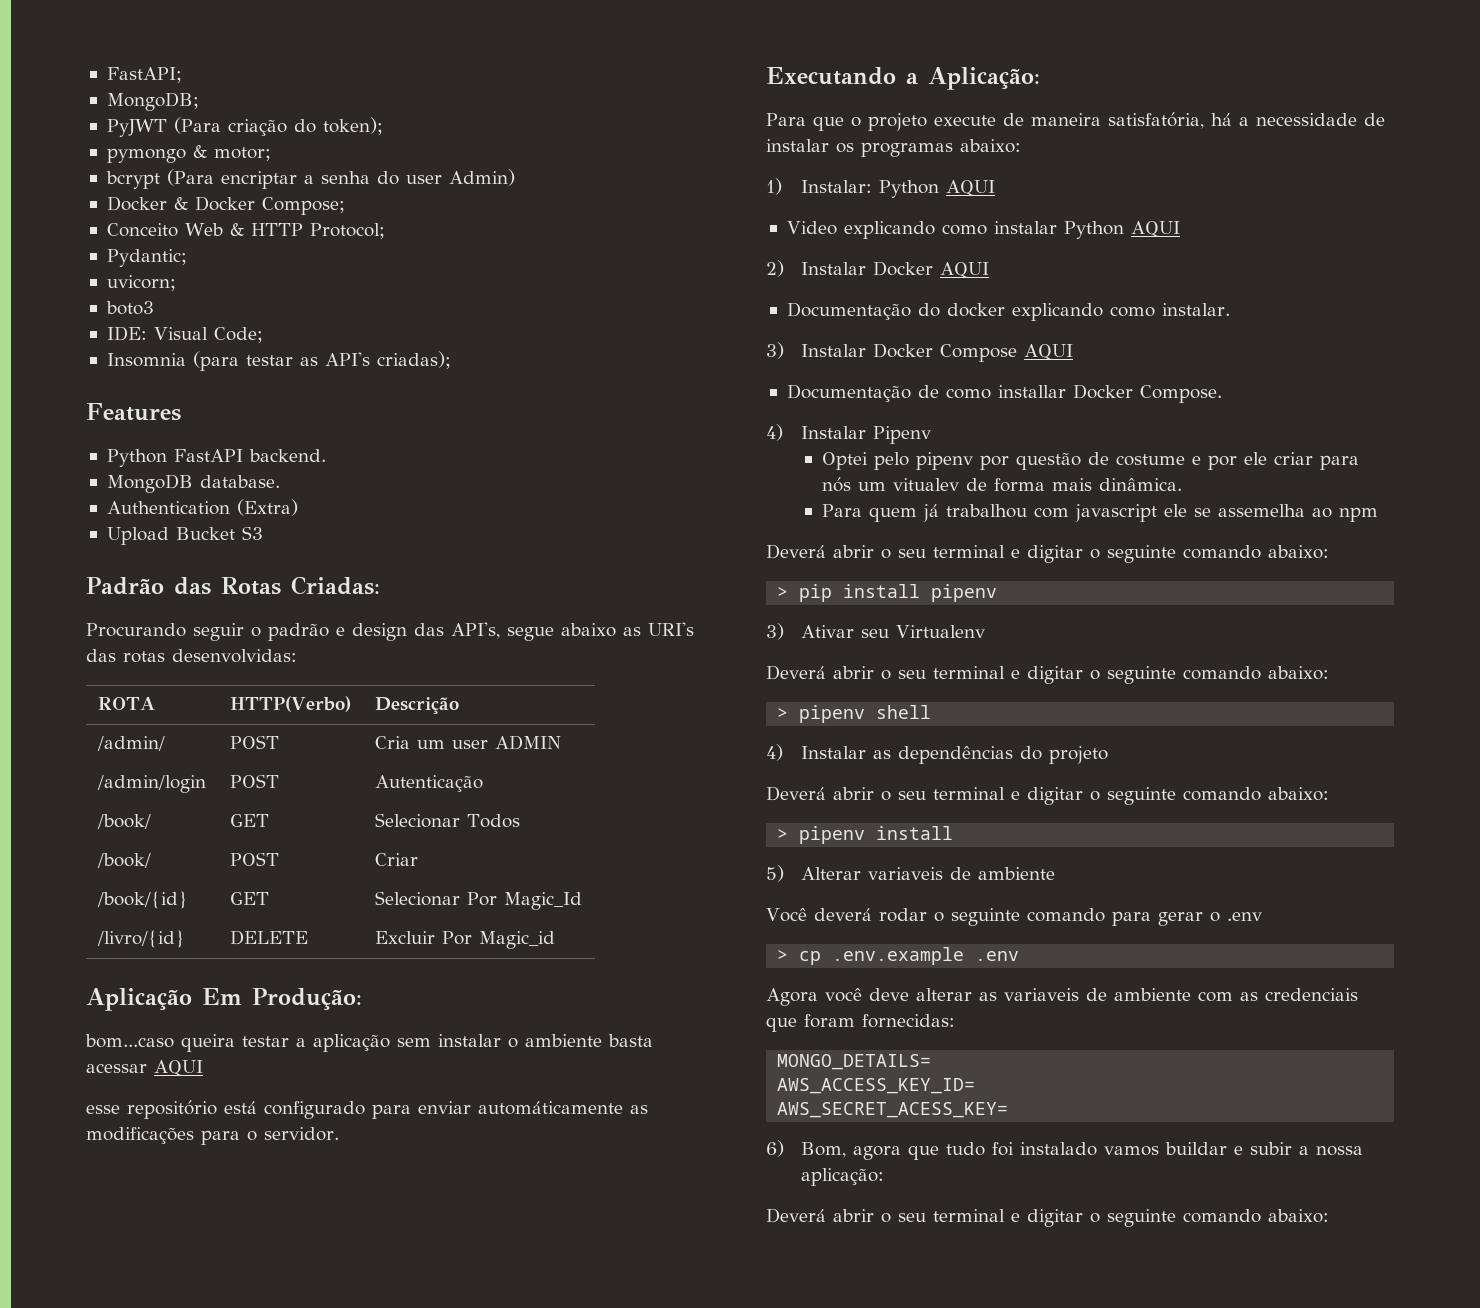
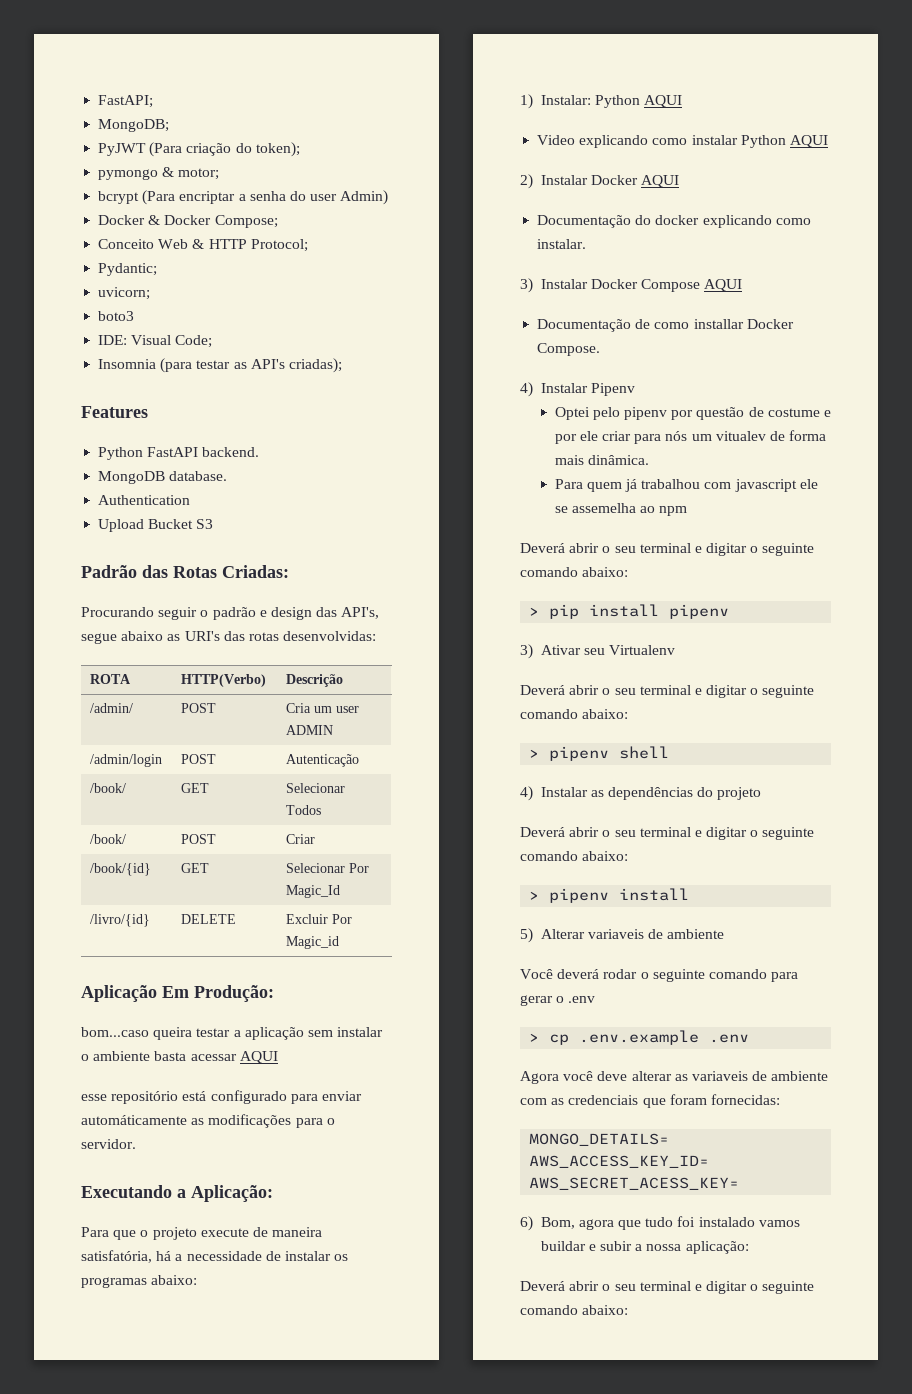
- Authentication (Extra)
+ Authentication

